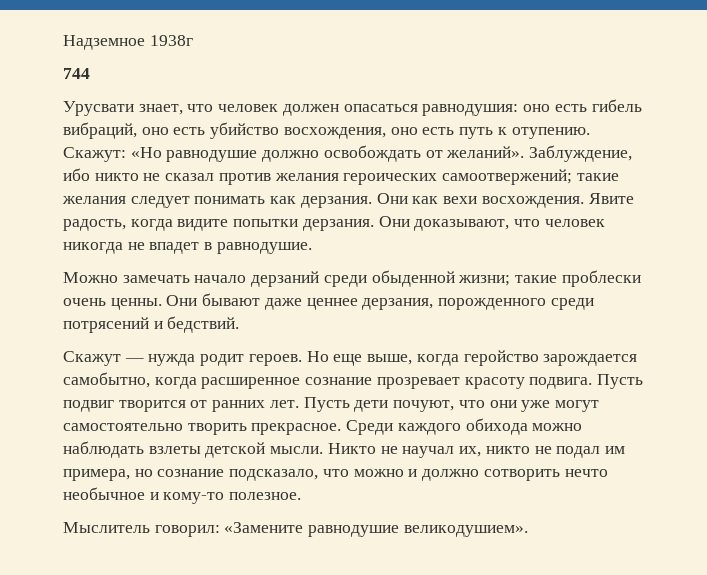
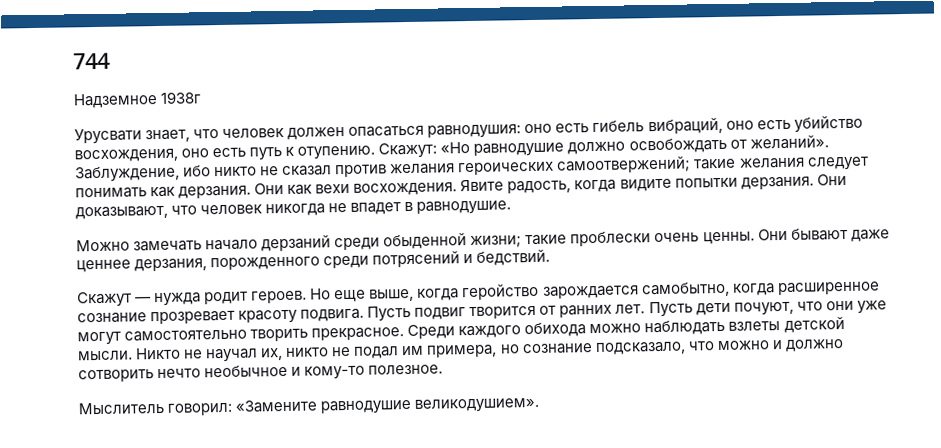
+ 744
- 744

